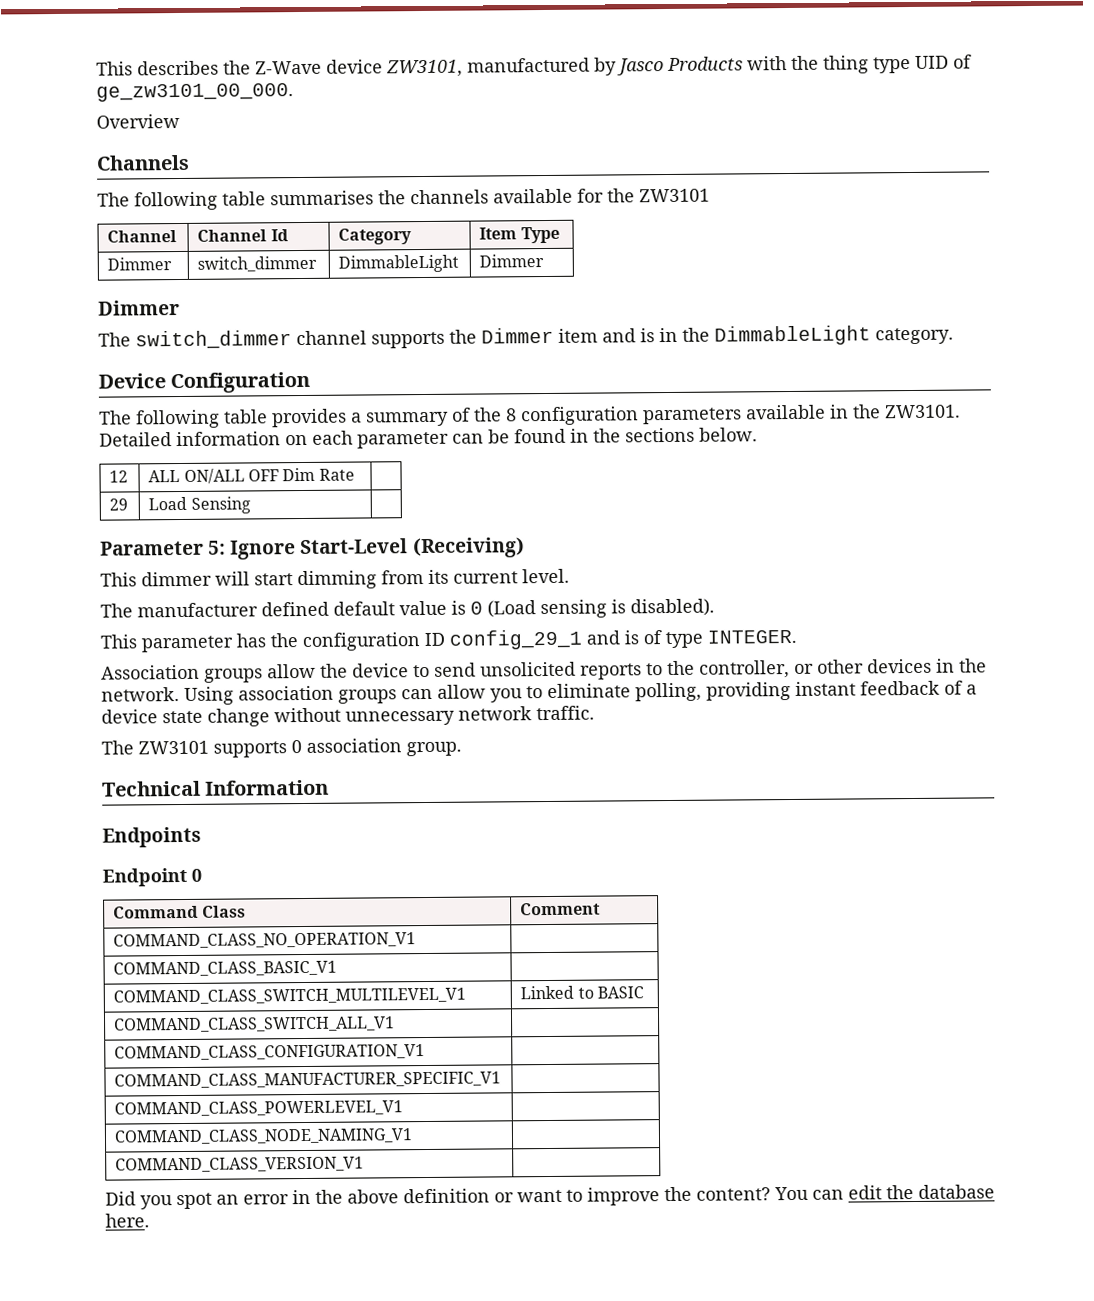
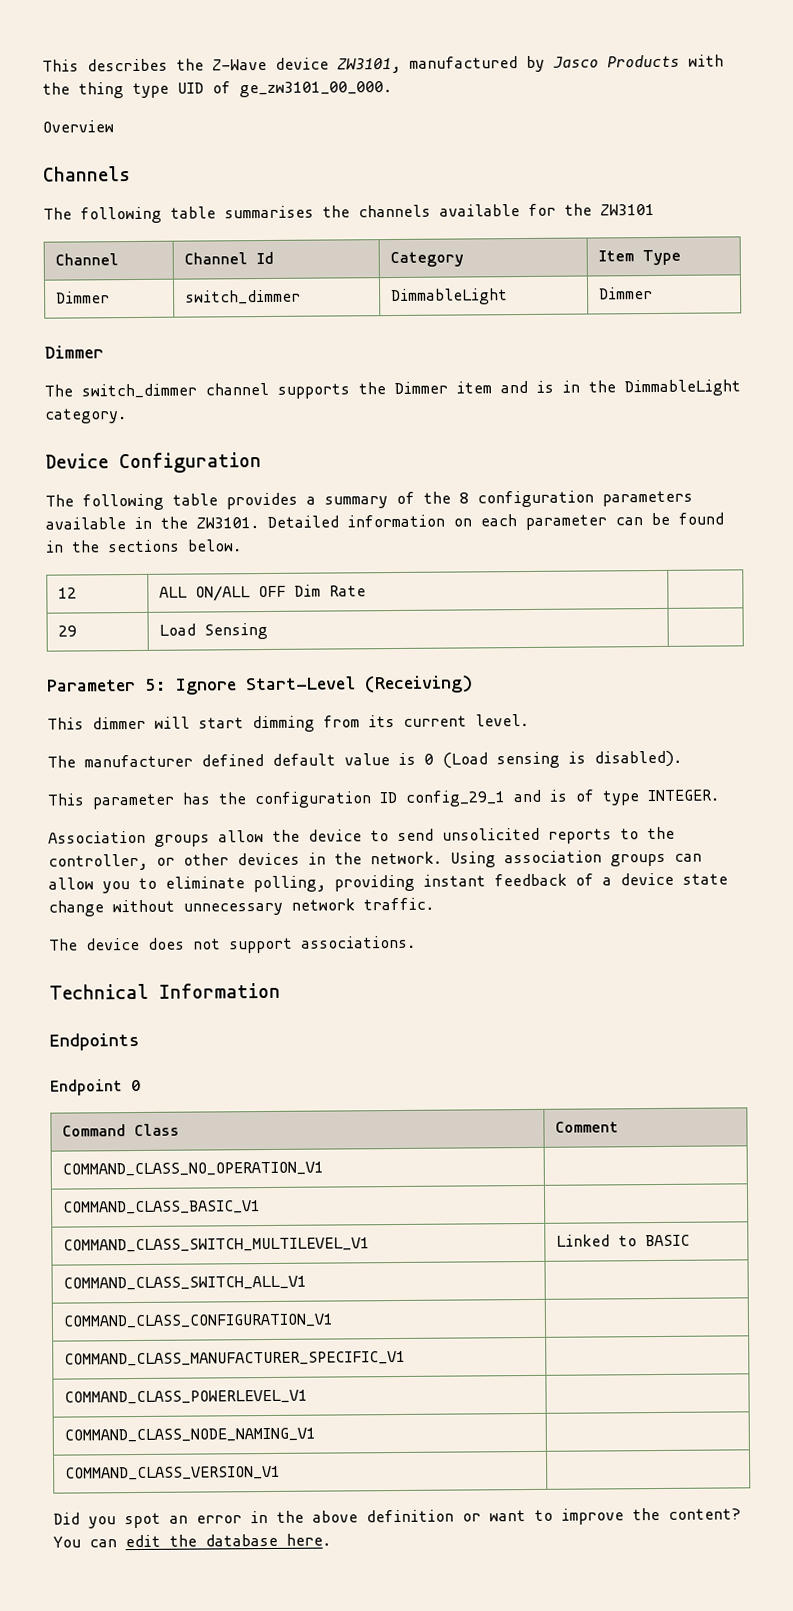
- The ZW3101 supports 0 association group.
+ The device does not support associations.

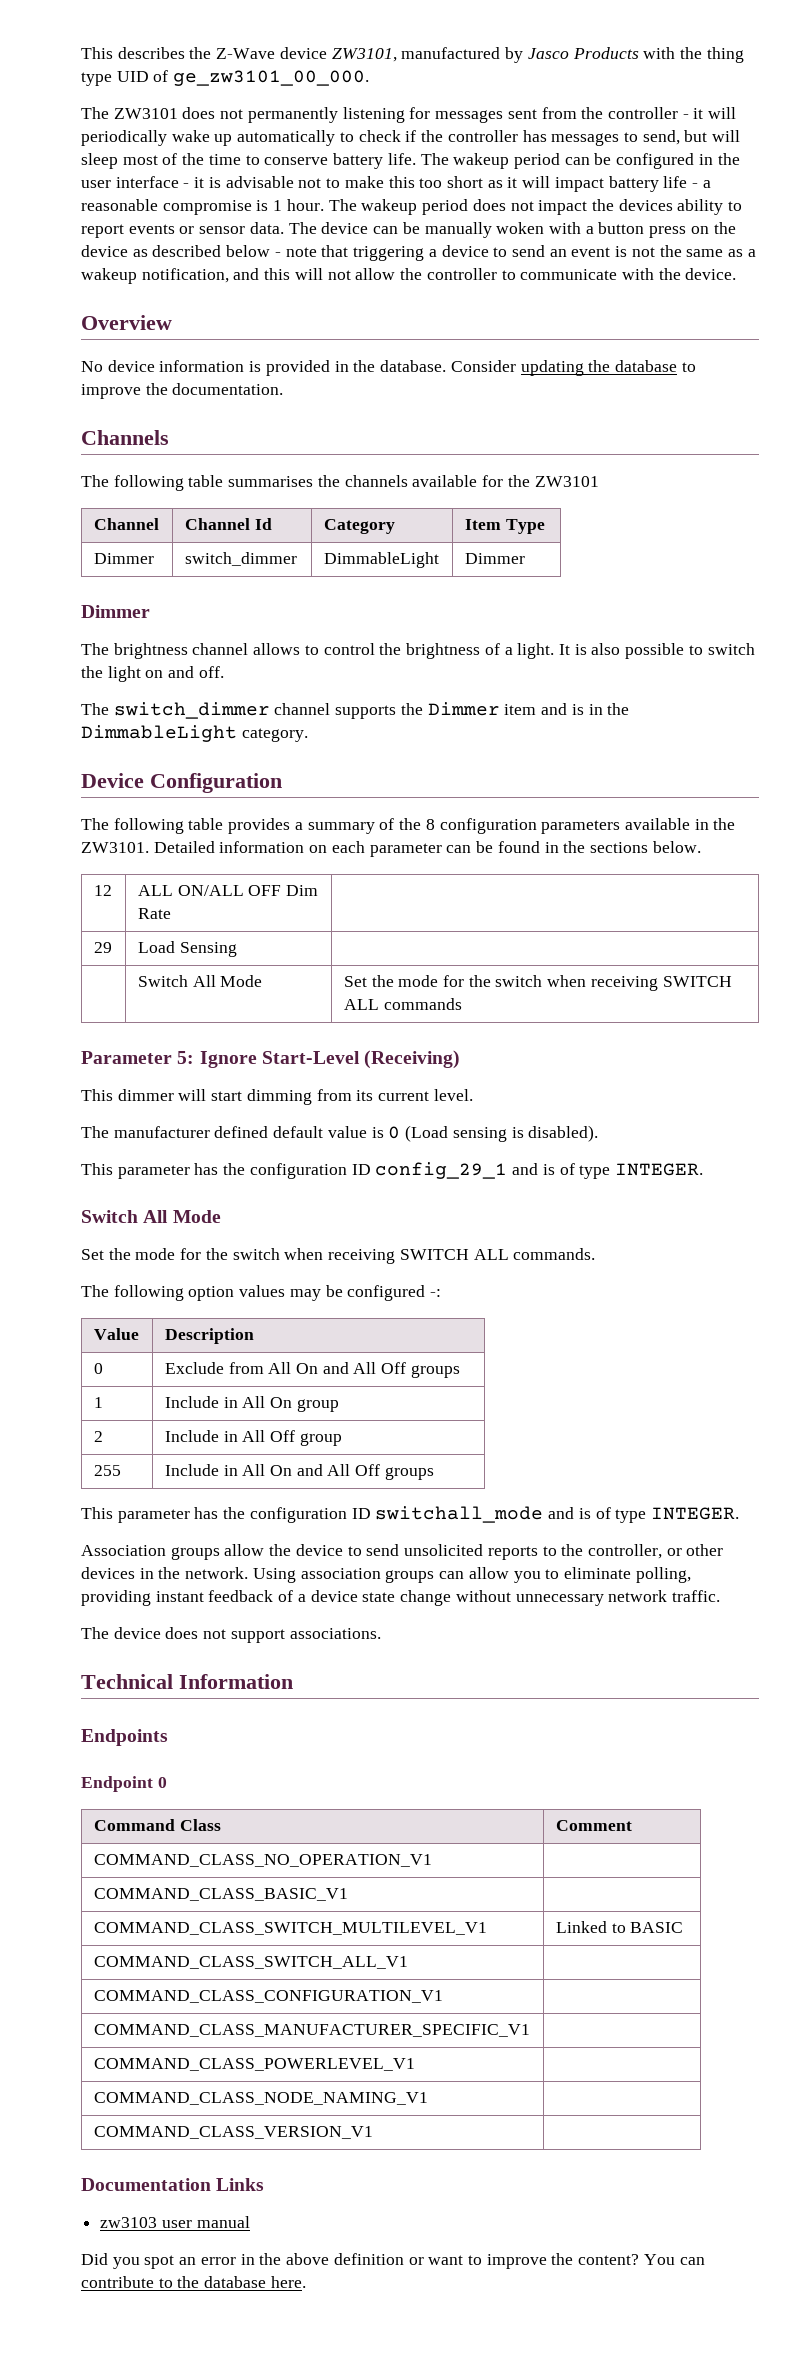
+ The ZW3101 does not permanently listening for messages sent from the controller - it will periodically wake up automatically to check if the controller has messages to send, but will sleep most of the time to conserve battery life. The wakeup period can be configured in the user interface - it is advisable not to make this too short as it will impact battery life - a reasonable compromise is 1 hour. The wakeup period does not impact the devices ability to report events or sensor data. The device can be manually woken with a button press on the device as described below - note that triggering a device to send an event is not the same as a wakeup notification, and this will not allow the controller to communicate with the device.
  Overview
+ No device information is provided in the database. Consider updating the database to improve the documentation.
+ The brightness channel allows to control the brightness of a light. It is also possible to switch the light on and off.
+ | Switch All Mode | Set the mode for the switch when receiving SWITCH ALL commands
  This parameter has the configuration ID config_29_1 and is of type INTEGER.
+ Switch All Mode
+ Set the mode for the switch when receiving SWITCH ALL commands.
+ The following option values may be configured -:
+ Value | Description
+ 0 | Exclude from All On and All Off groups
+ 1 | Include in All On group
+ 2 | Include in All Off group
+ 255 | Include in All On and All Off groups
+ This parameter has the configuration ID switchall_mode and is of type INTEGER.
+ Documentation Links
+ zw3103 user manual
- You can edit the database here.
+ You can contribute to the database here.

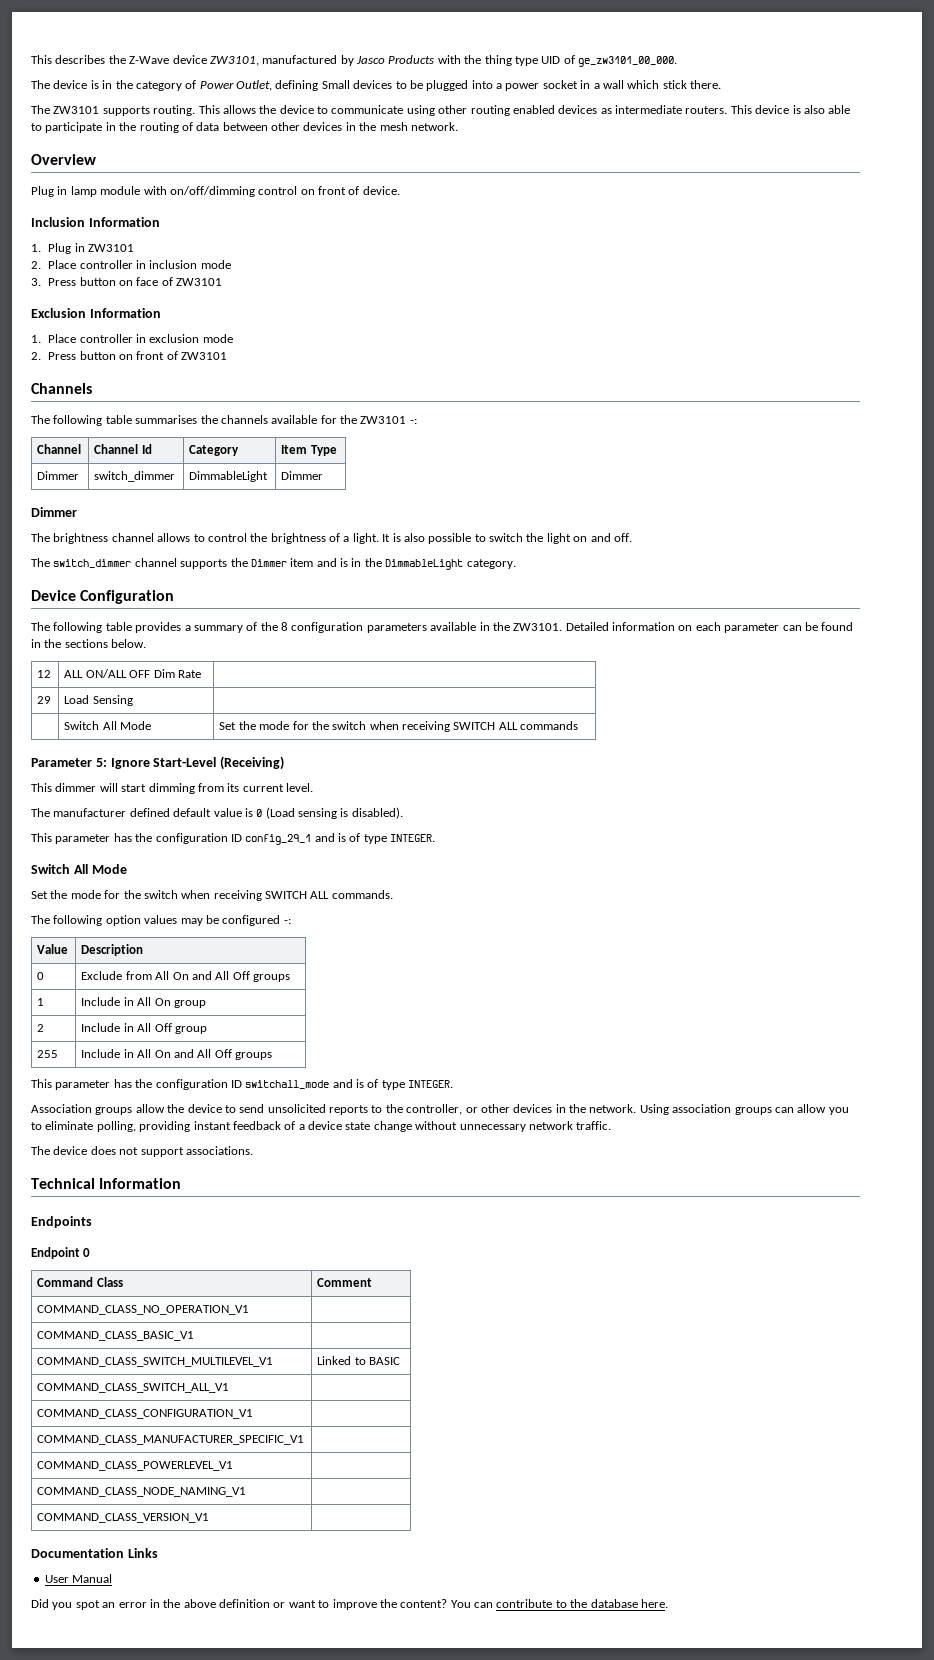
- The ZW3101 does not permanently listening for messages sent from the controller - it will periodically wake up automatically to check if the controller has messages to send, but will sleep most of the time to conserve battery life. The wakeup period can be configured in the user interface - it is advisable not to make this too short as it will impact battery life - a reasonable compromise is 1 hour. The wakeup period does not impact the devices ability to report events or sensor data. The device can be manually woken with a button press on the device as described below - note that triggering a device to send an event is not the same as a wakeup notification, and this will not allow the controller to communicate with the device.
+ The device is in the category of Power Outlet, defining Small devices to be plugged into a power socket in a wall which stick there.
+ The ZW3101 supports routing. This allows the device to communicate using other routing enabled devices as intermediate routers. This device is also able to participate in the routing of data between other devices in the mesh network.
  Overview
- No device information is provided in the database. Consider updating the database to improve the documentation.
+ Plug in lamp module with on/off/dimming control on front of device.
+ Inclusion Information
+ 1. Plug in ZW3101
+ 2. Place controller in inclusion mode
+ 3. Press button on face of ZW3101
+ Exclusion Information
+ 1. Place controller in exclusion mode
+ 2. Press button on front of ZW3101
- The following table summarises the channels available for the ZW3101
+ The following table summarises the channels available for the ZW3101 -:
- zw3103 user manual
+ User Manual

